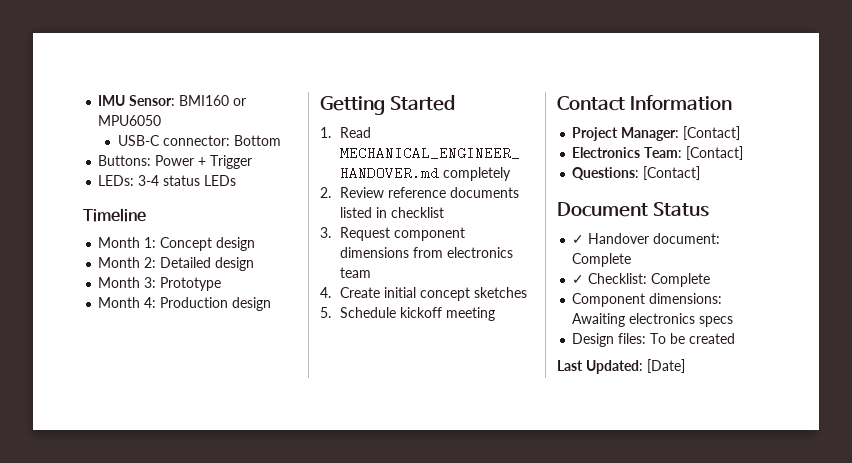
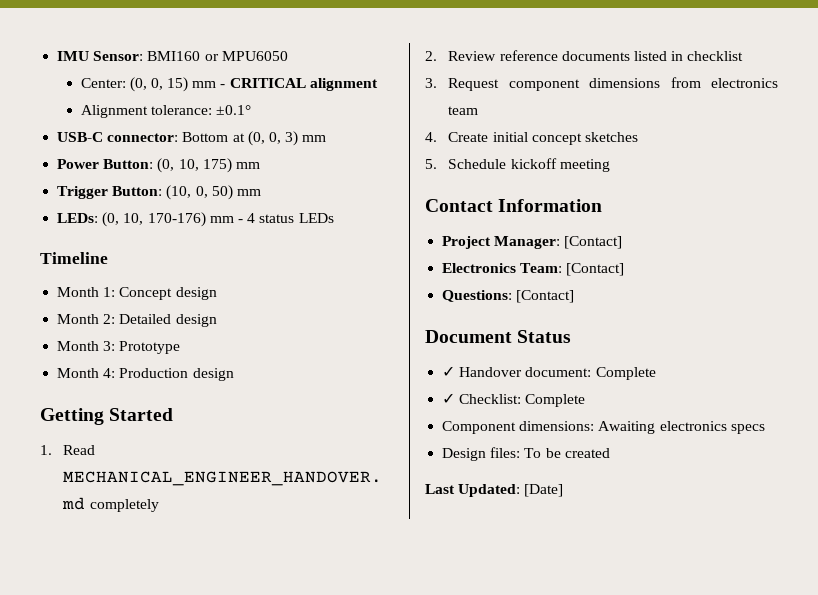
- USB-C connector: Bottom
- Buttons: Power + Trigger
- LEDs: 3-4 status LEDs
+ Center: (0, 0, 15) mm - CRITICAL alignment
+ Alignment tolerance: ±0.1°
+ USB-C connector: Bottom at (0, 0, 3) mm
+ Power Button: (0, 10, 175) mm
+ Trigger Button: (10, 0, 50) mm
+ LEDs: (0, 10, 170-176) mm - 4 status LEDs

